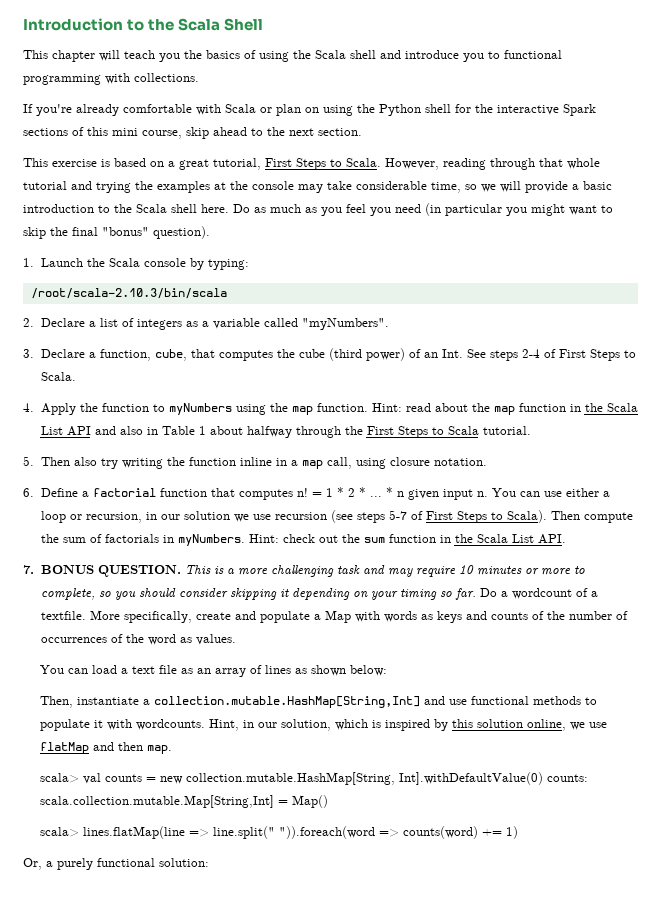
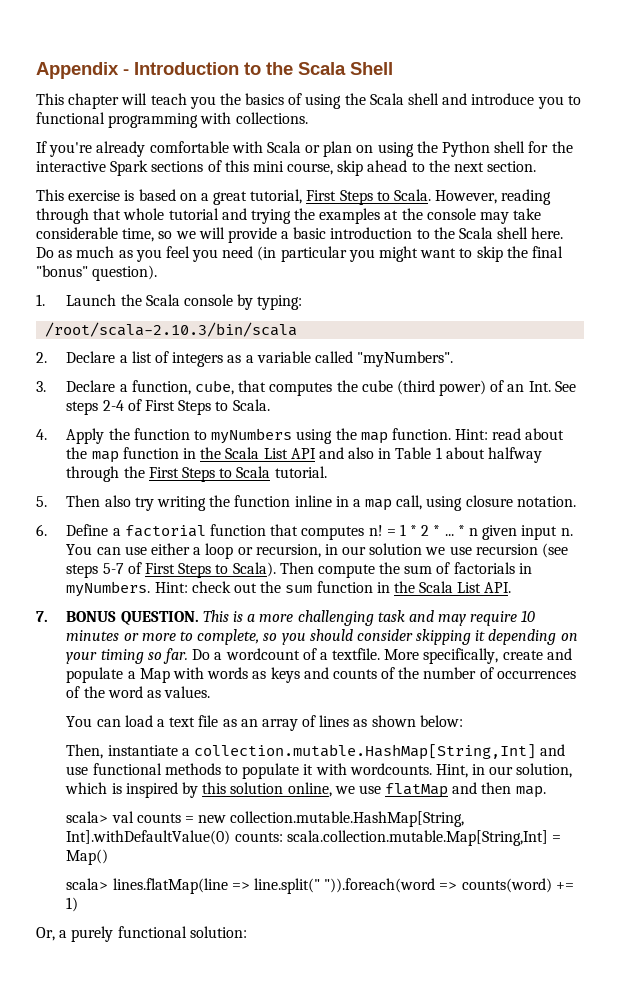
- Introduction to the Scala Shell
+ Appendix - Introduction to the Scala Shell

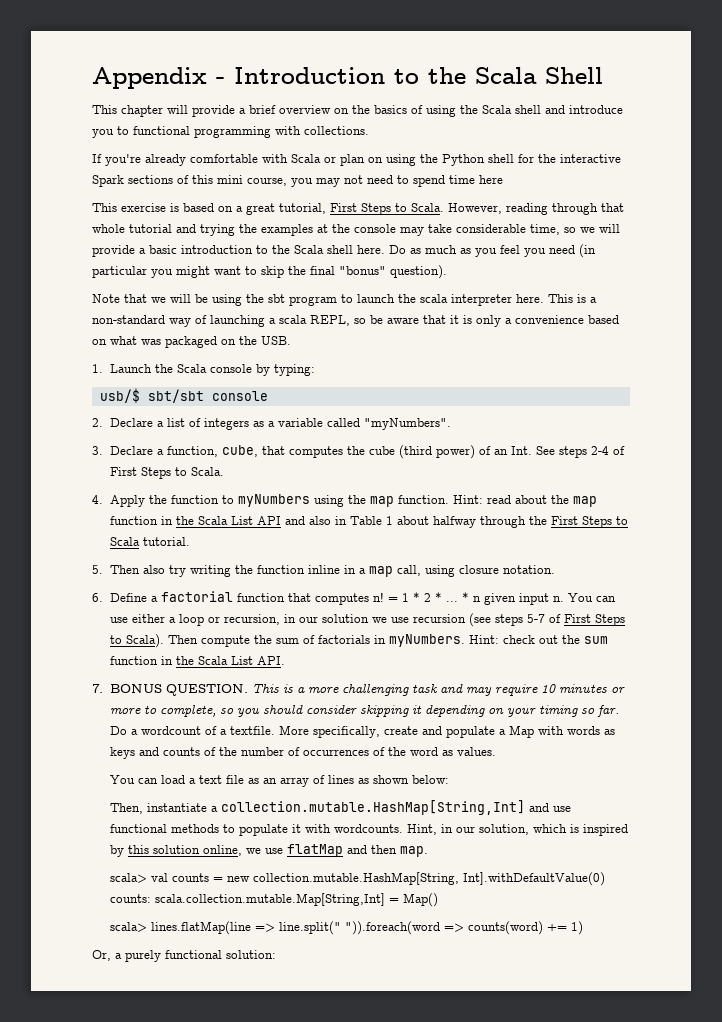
- This chapter will teach you the basics of using the Scala shell and introduce you to functional programming with collections.
+ This chapter will provide a brief overview on the basics of using the Scala shell and introduce you to functional programming with collections.
- If you're already comfortable with Scala or plan on using the Python shell for the interactive Spark sections of this mini course, skip ahead to the next section.
+ If you're already comfortable with Scala or plan on using the Python shell for the interactive Spark sections of this mini course, you may not need to spend time here
+ Note that we will be using the sbt program to launch the scala interpreter here. This is a non-standard way of launching a scala REPL, so be aware that it is only a convenience based on what was packaged on the USB.
- /root/scala-2.10.3/bin/scala
+ usb/$ sbt/sbt console

